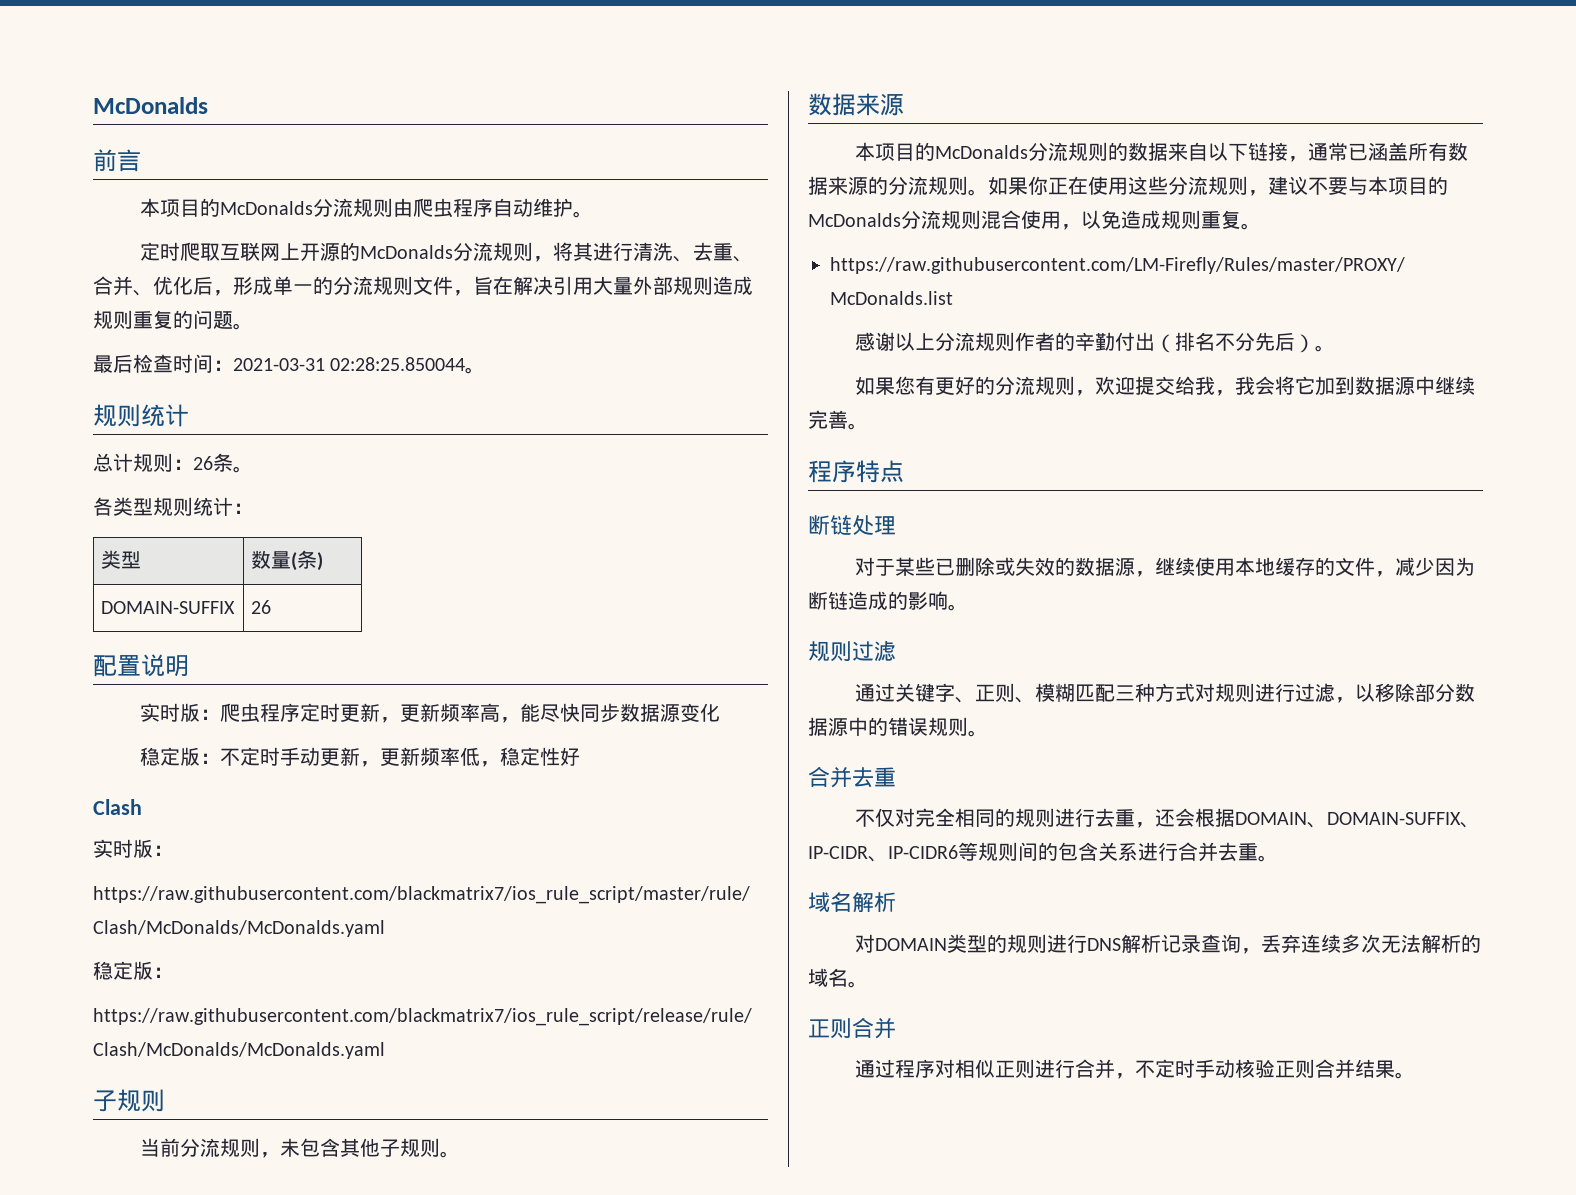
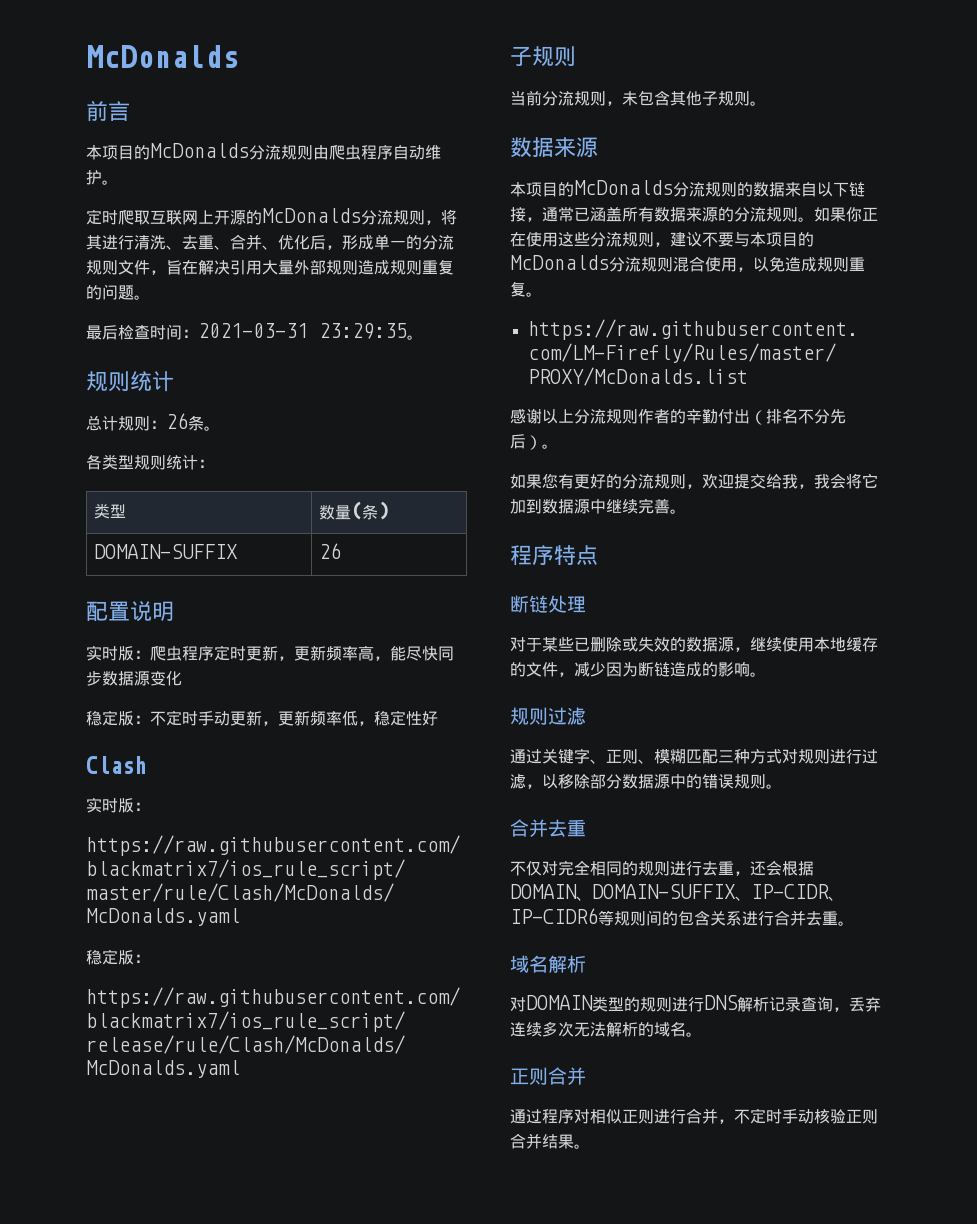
- 最后检查时间：2021-03-31 02:28:25.850044。
+ 最后检查时间：2021-03-31 23:29:35。

